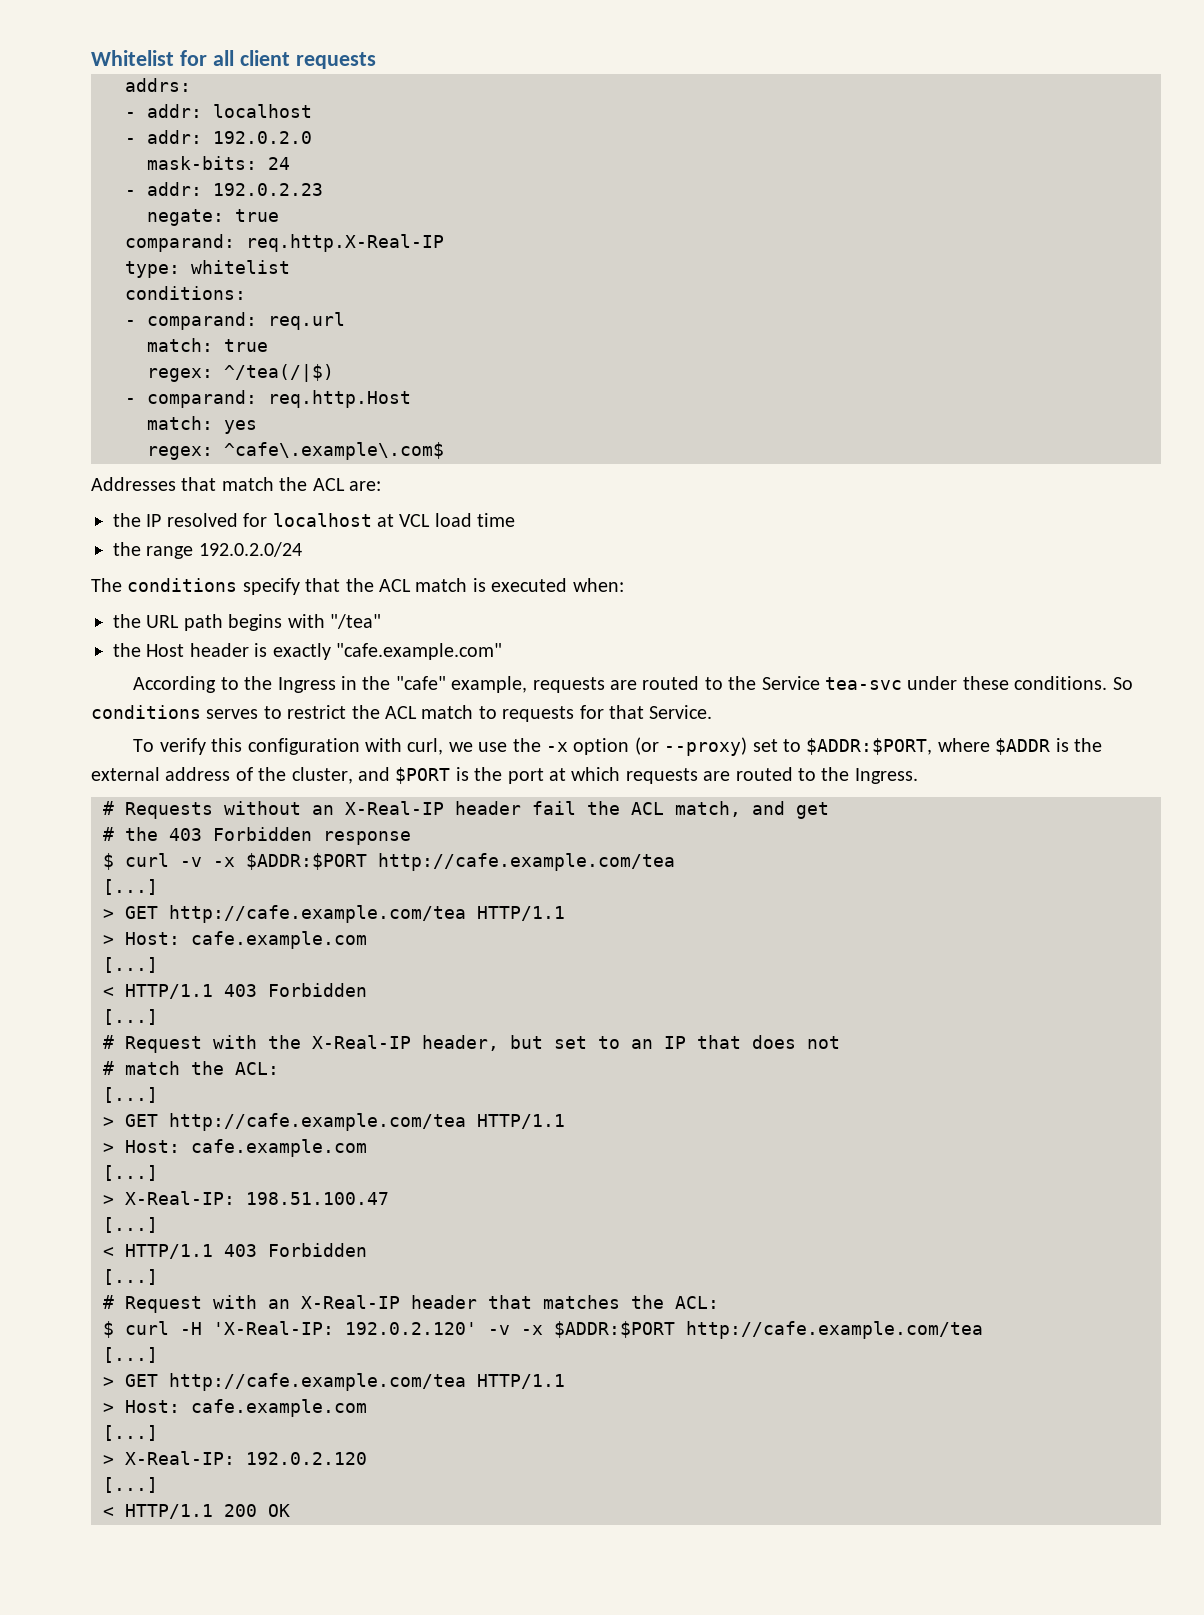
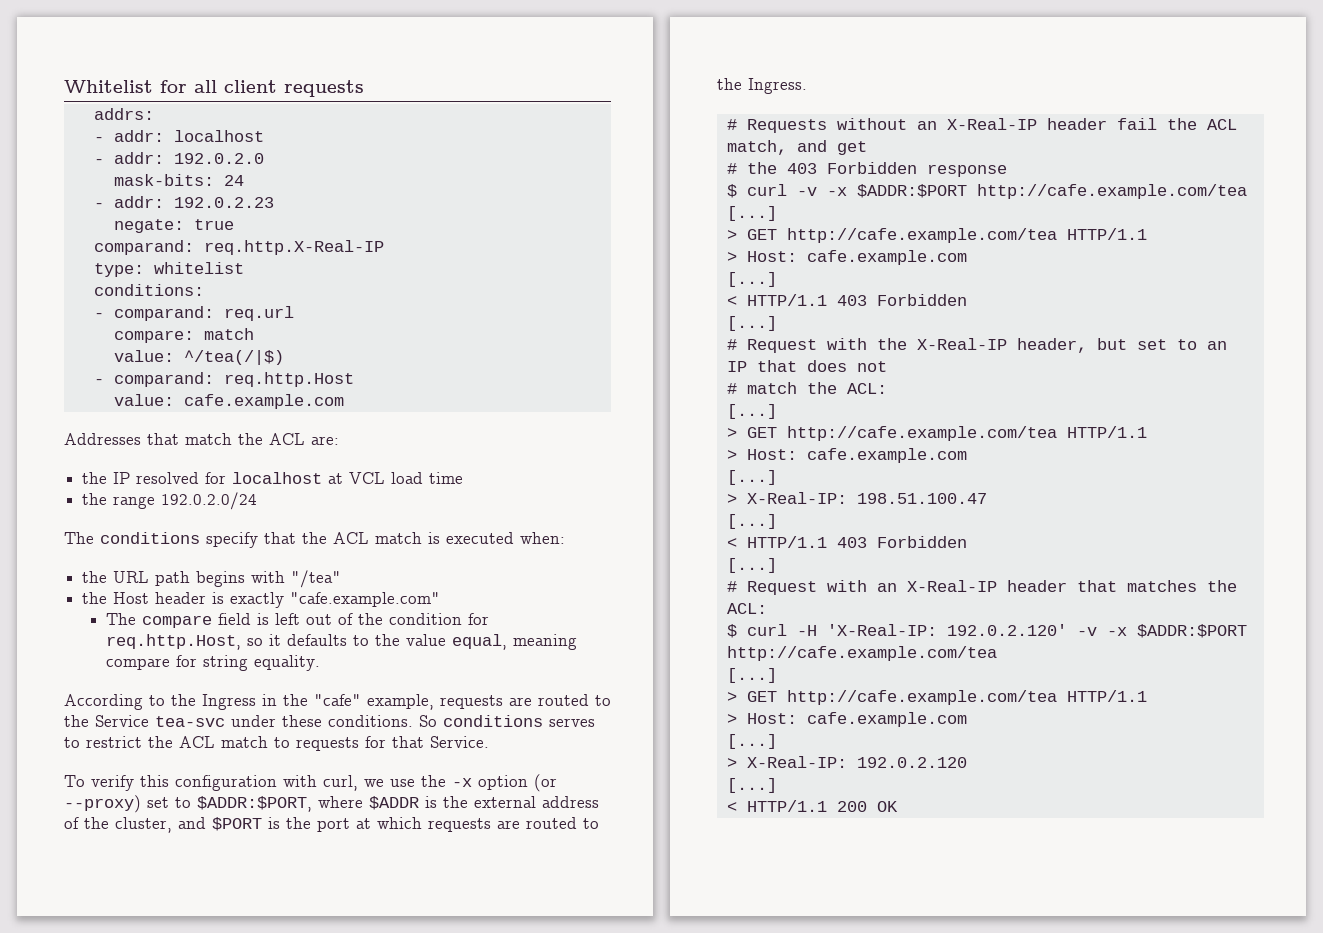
- match: true
- regex: ^/tea(/|$)
+ compare: match
+ value: ^/tea(/|$)
- match: yes
- regex: ^cafe\.example\.com$
+ value: cafe.example.com
+ The compare field is left out of the condition for req.http.Host, so it defaults to the value equal, meaning compare for string equality.

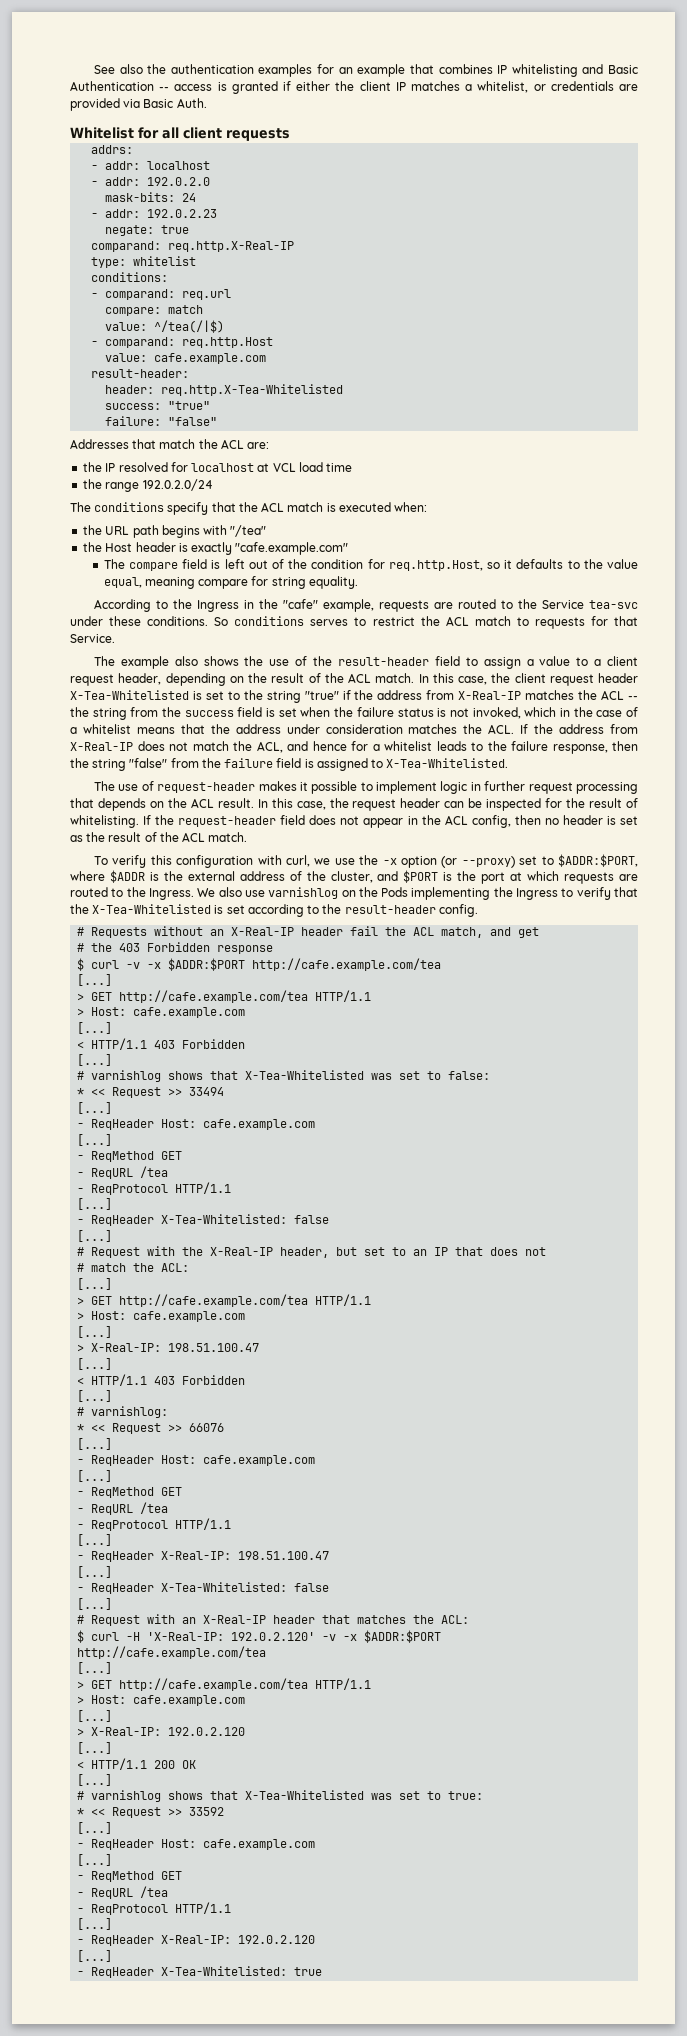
+ See also the authentication examples for an example that combines IP whitelisting and Basic Authentication -- access is granted if either the client IP matches a whitelist, or credentials are provided via Basic Auth.
+ result-header:
+ header: req.http.X-Tea-Whitelisted
+ success: "true"
+ failure: "false"
+ The example also shows the use of the result-header field to assign a value to a client request header, depending on the result of the ACL match. In this case, the client request header X-Tea-Whitelisted is set to the string "true" if the address from X-Real-IP matches the ACL -- the string from the success field is set when the failure status is not invoked, which in the case of a whitelist means that the address under consideration matches the ACL. If the address from X-Real-IP does not match the ACL, and hence for a whitelist leads to the failure response, then the string "false" from the failure field is assigned to X-Tea-Whitelisted.
+ The use of request-header makes it possible to implement logic in further request processing that depends on the ACL result. In this case, the request header can be inspected for the result of whitelisting. If the request-header field does not appear in the ACL config, then no header is set as the result of the ACL match.
+ We also use varnishlog on the Pods implementing the Ingress to verify that the X-Tea-Whitelisted is set according to the result-header config.
+ # varnishlog shows that X-Tea-Whitelisted was set to false:
+ * << Request >> 33494
+ [...]
+ - ReqHeader Host: cafe.example.com
+ [...]
+ - ReqMethod GET
+ - ReqURL /tea
+ - ReqProtocol HTTP/1.1
+ [...]
+ - ReqHeader X-Tea-Whitelisted: false
+ [...]
+ # varnishlog:
+ * << Request >> 66076
+ [...]
+ - ReqHeader Host: cafe.example.com
+ [...]
+ - ReqMethod GET
+ - ReqURL /tea
+ - ReqProtocol HTTP/1.1
+ [...]
+ - ReqHeader X-Real-IP: 198.51.100.47
+ [...]
+ - ReqHeader X-Tea-Whitelisted: false
+ [...]
  < HTTP/1.1 200 OK
+ [...]
+ # varnishlog shows that X-Tea-Whitelisted was set to true:
+ * << Request >> 33592
+ [...]
+ - ReqHeader Host: cafe.example.com
+ [...]
+ - ReqMethod GET
+ - ReqURL /tea
+ - ReqProtocol HTTP/1.1
+ [...]
+ - ReqHeader X-Real-IP: 192.0.2.120
+ [...]
+ - ReqHeader X-Tea-Whitelisted: true

